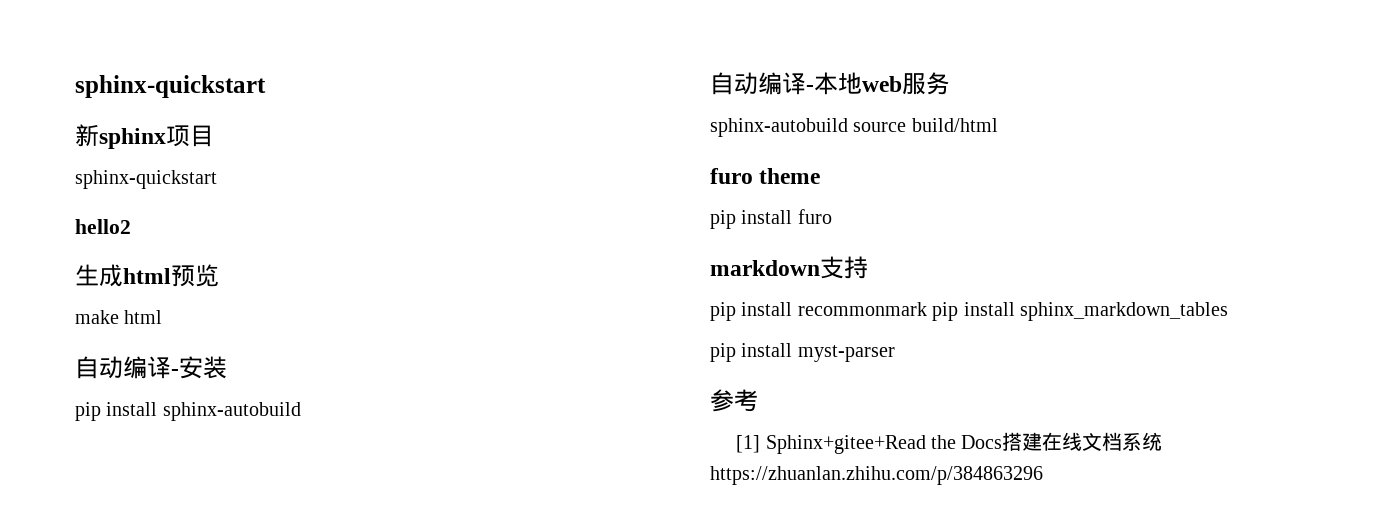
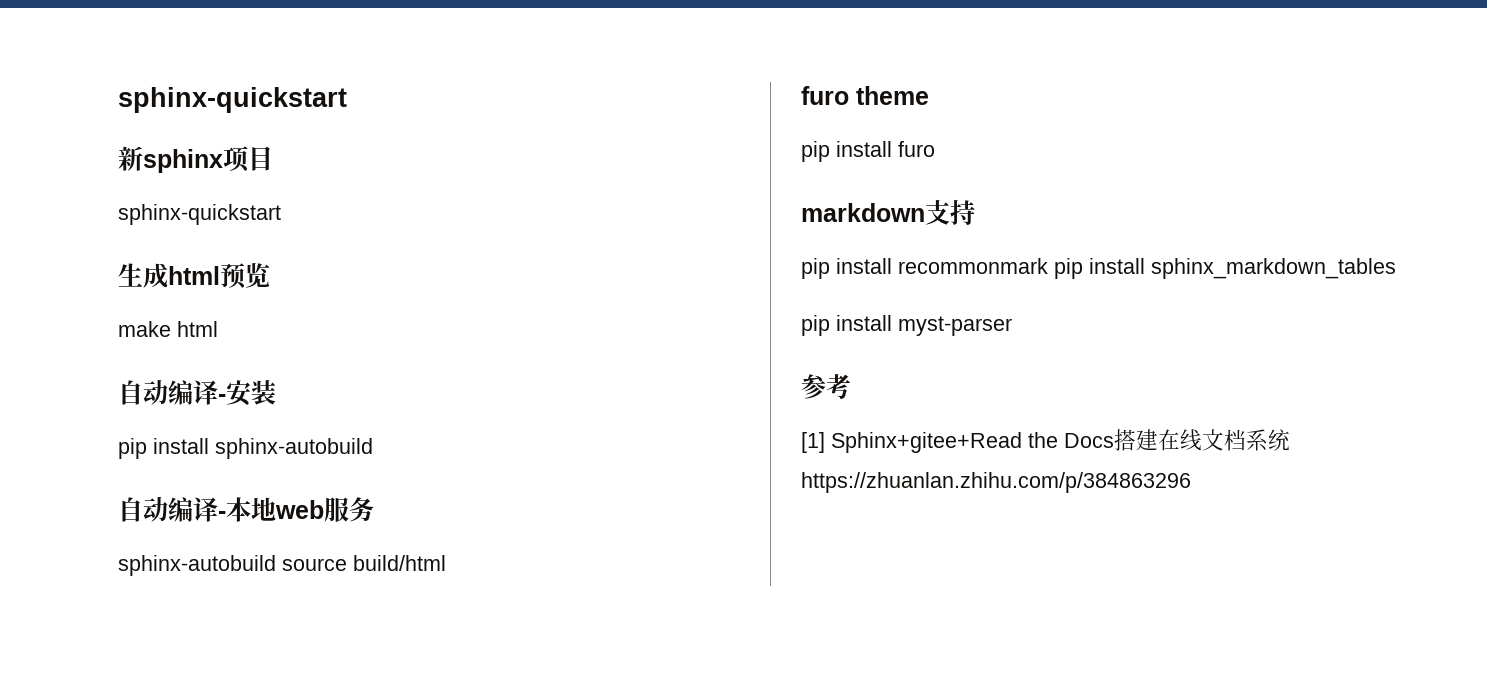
- hello2

